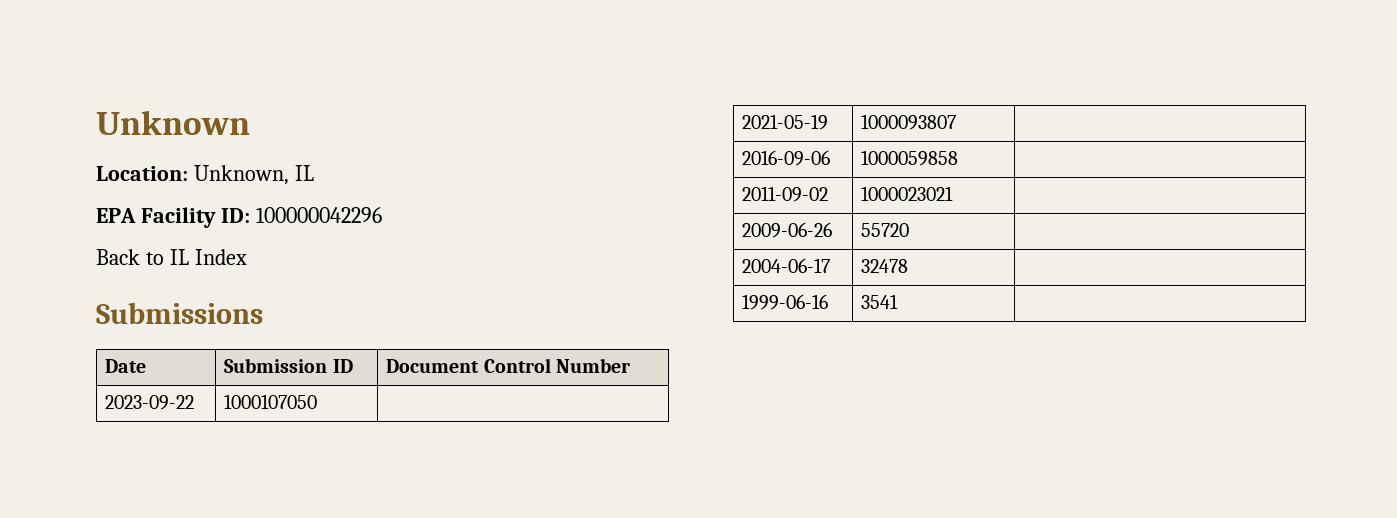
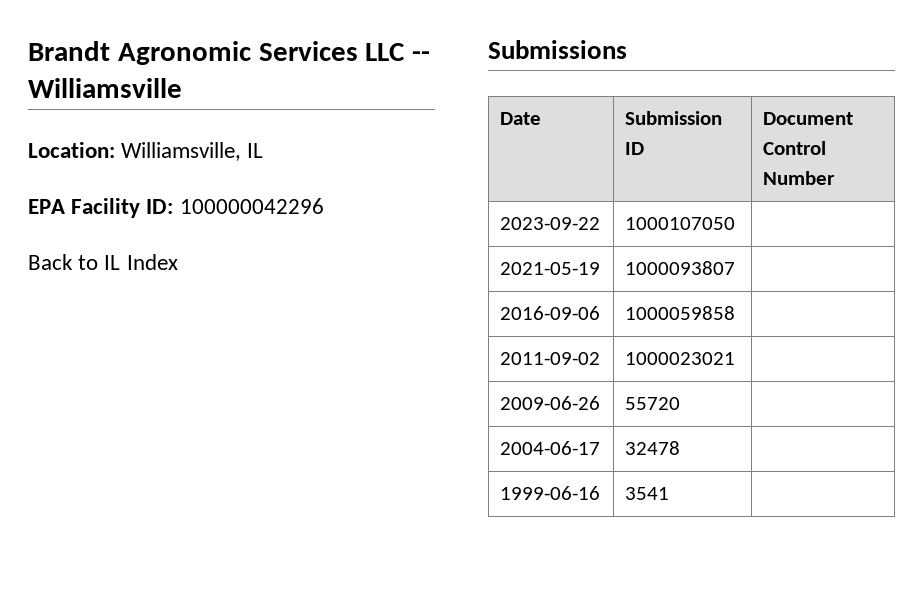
- Unknown
+ Brandt Agronomic Services LLC -- Williamsville
- Location: Unknown, IL
+ Location: Williamsville, IL

